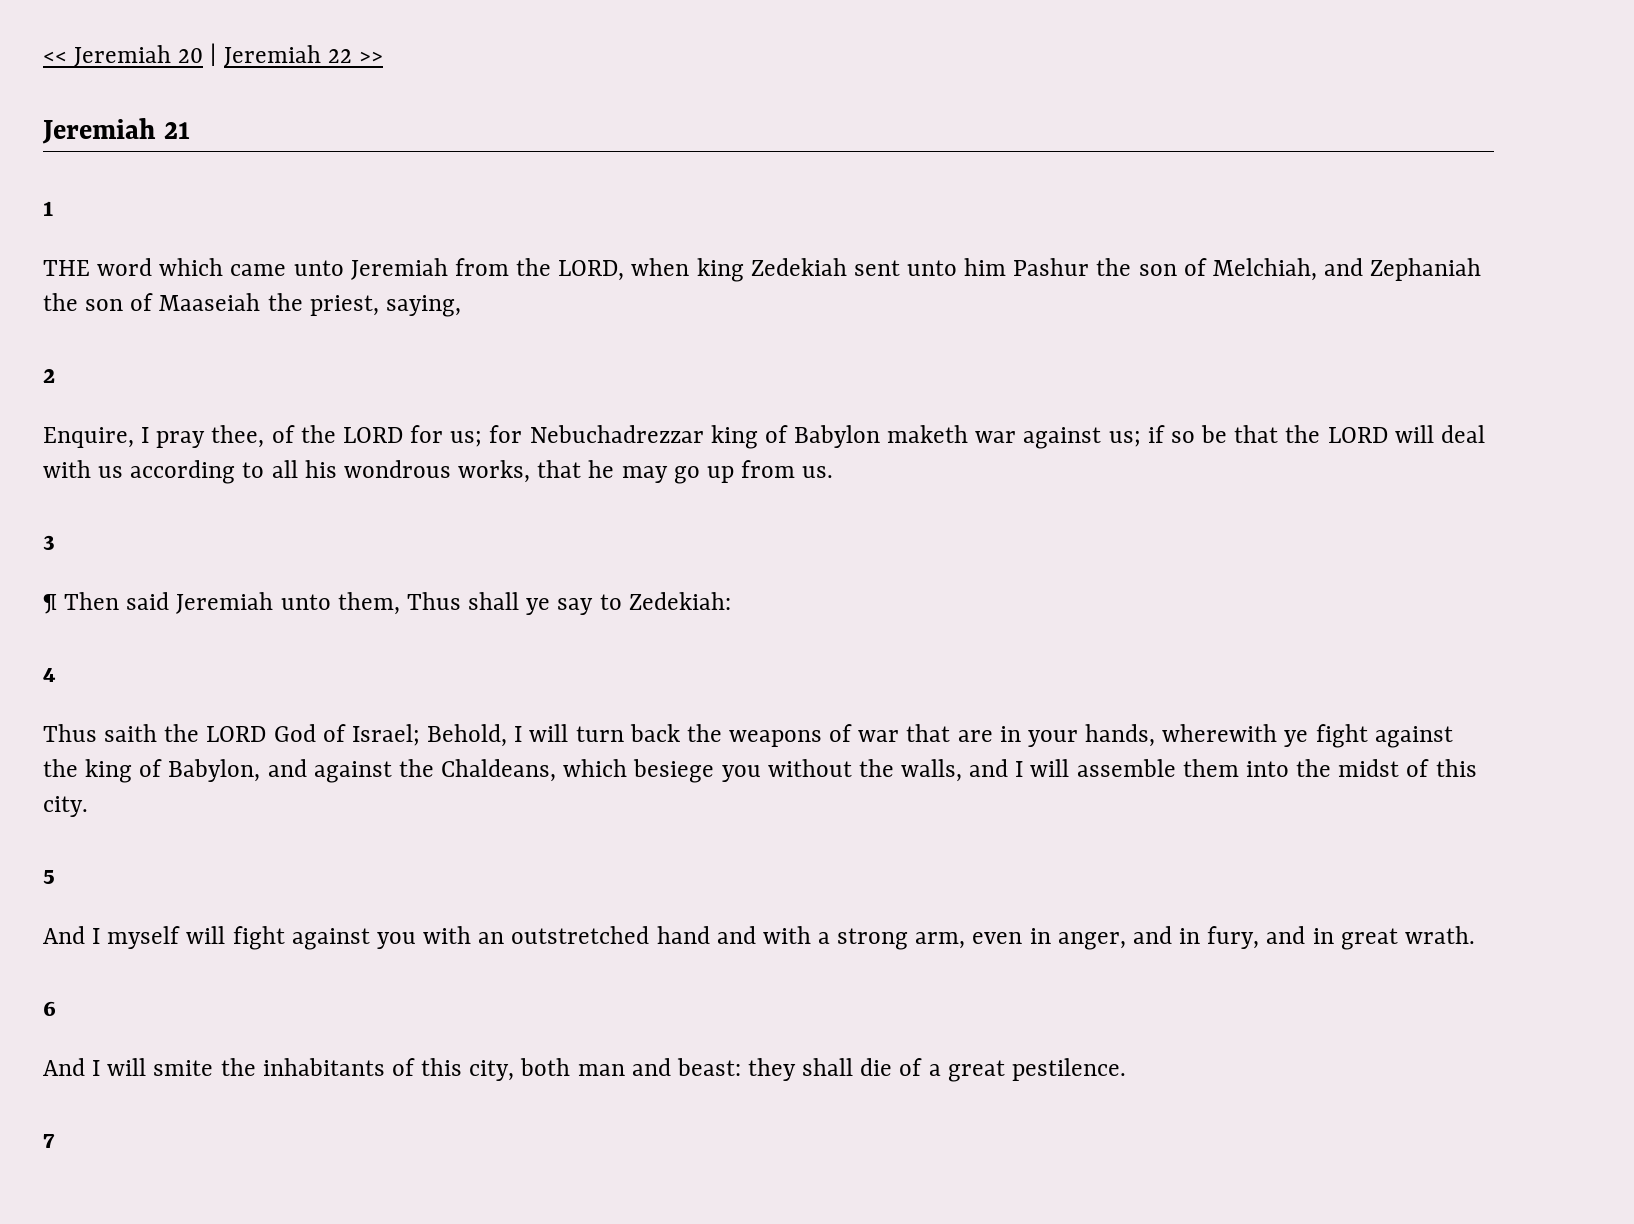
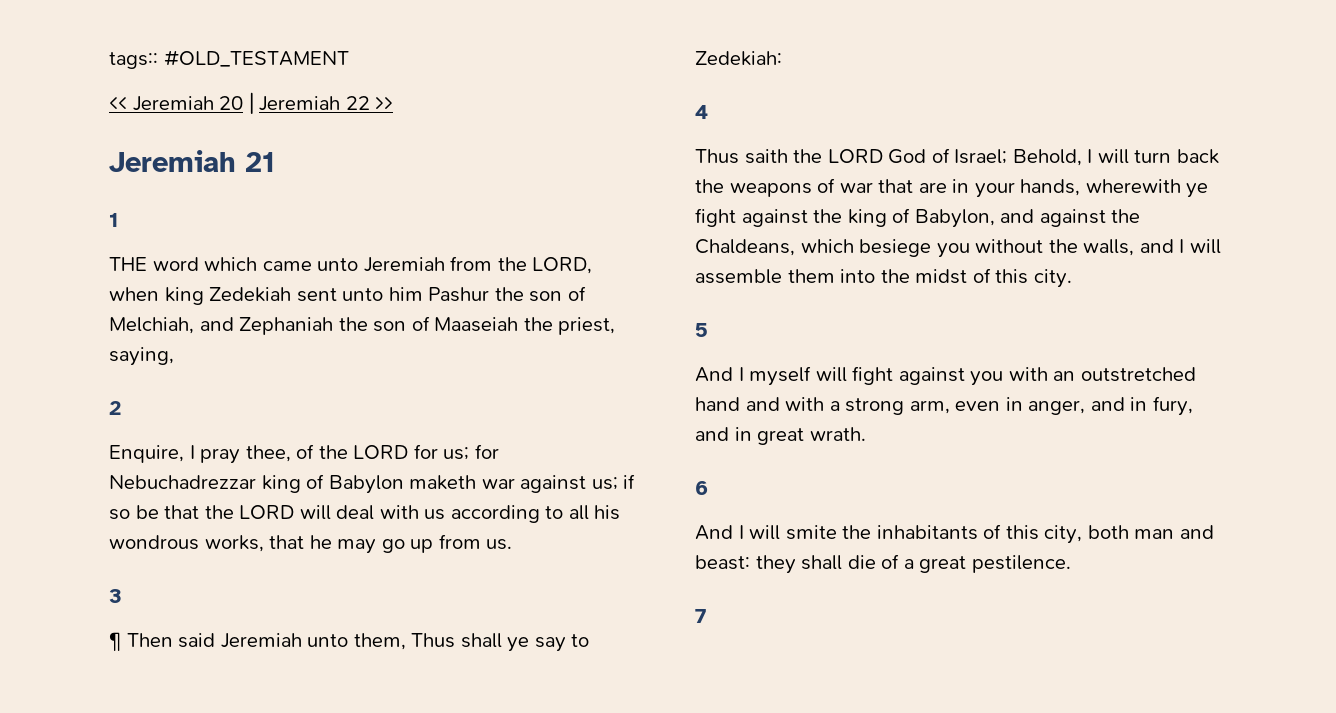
+ tags:: #OLD_TESTAMENT

